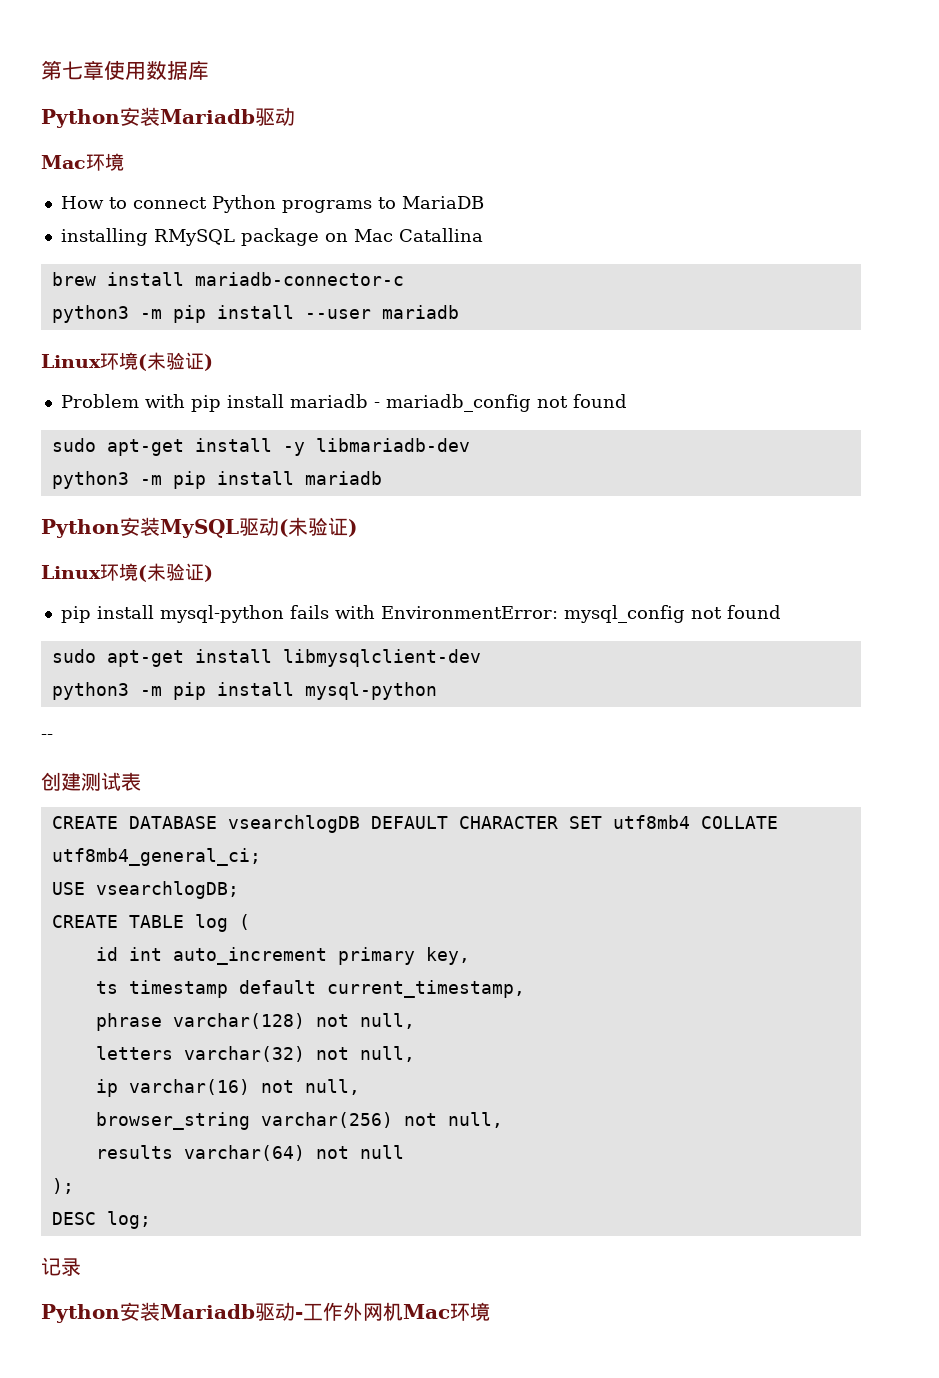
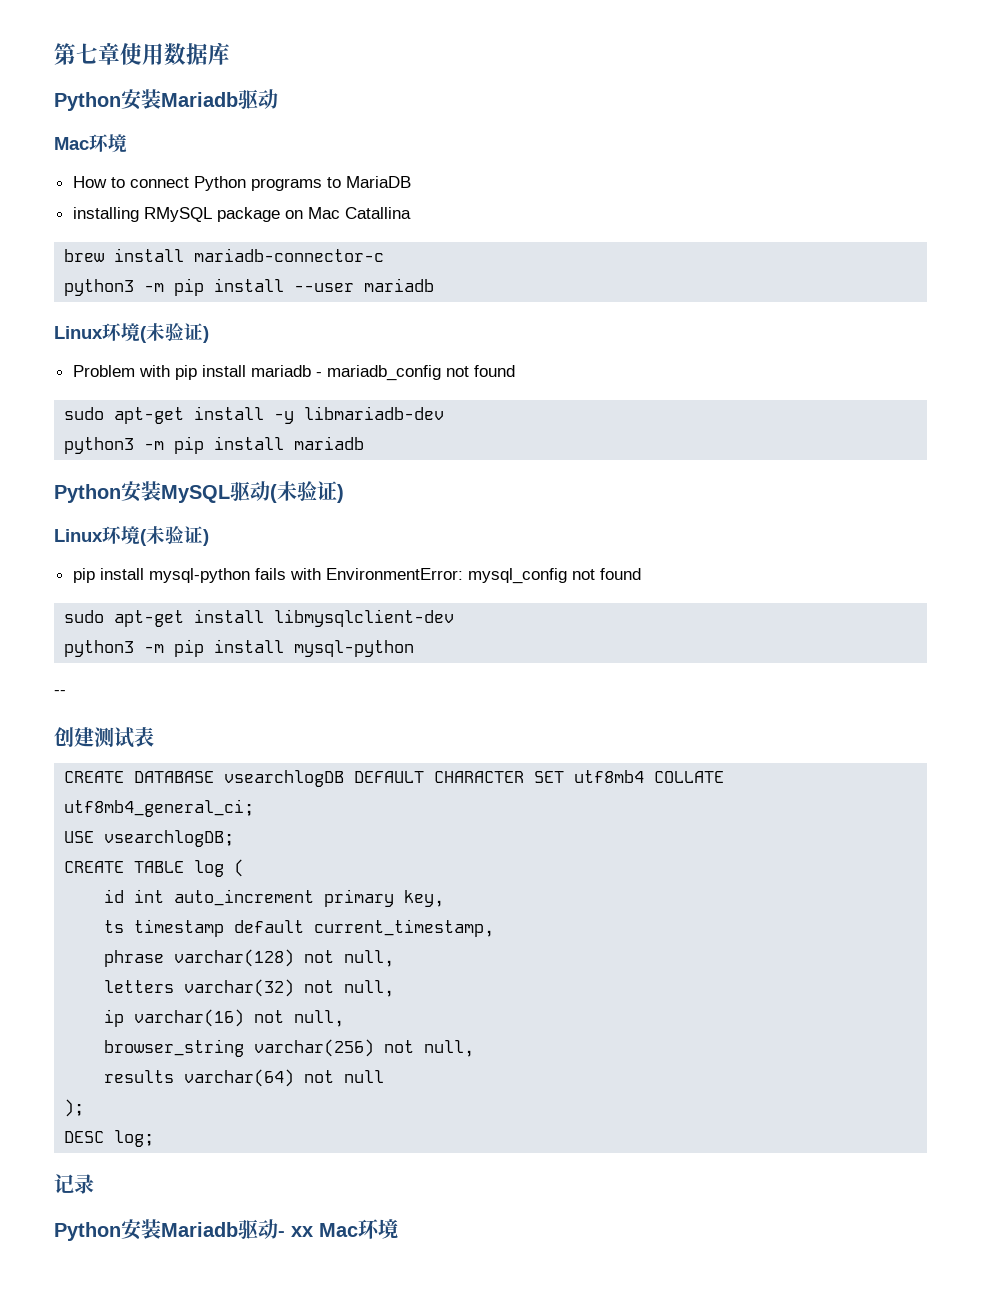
- Python安装Mariadb驱动-工作外网机Mac环境
+ Python安装Mariadb驱动- xx Mac环境

